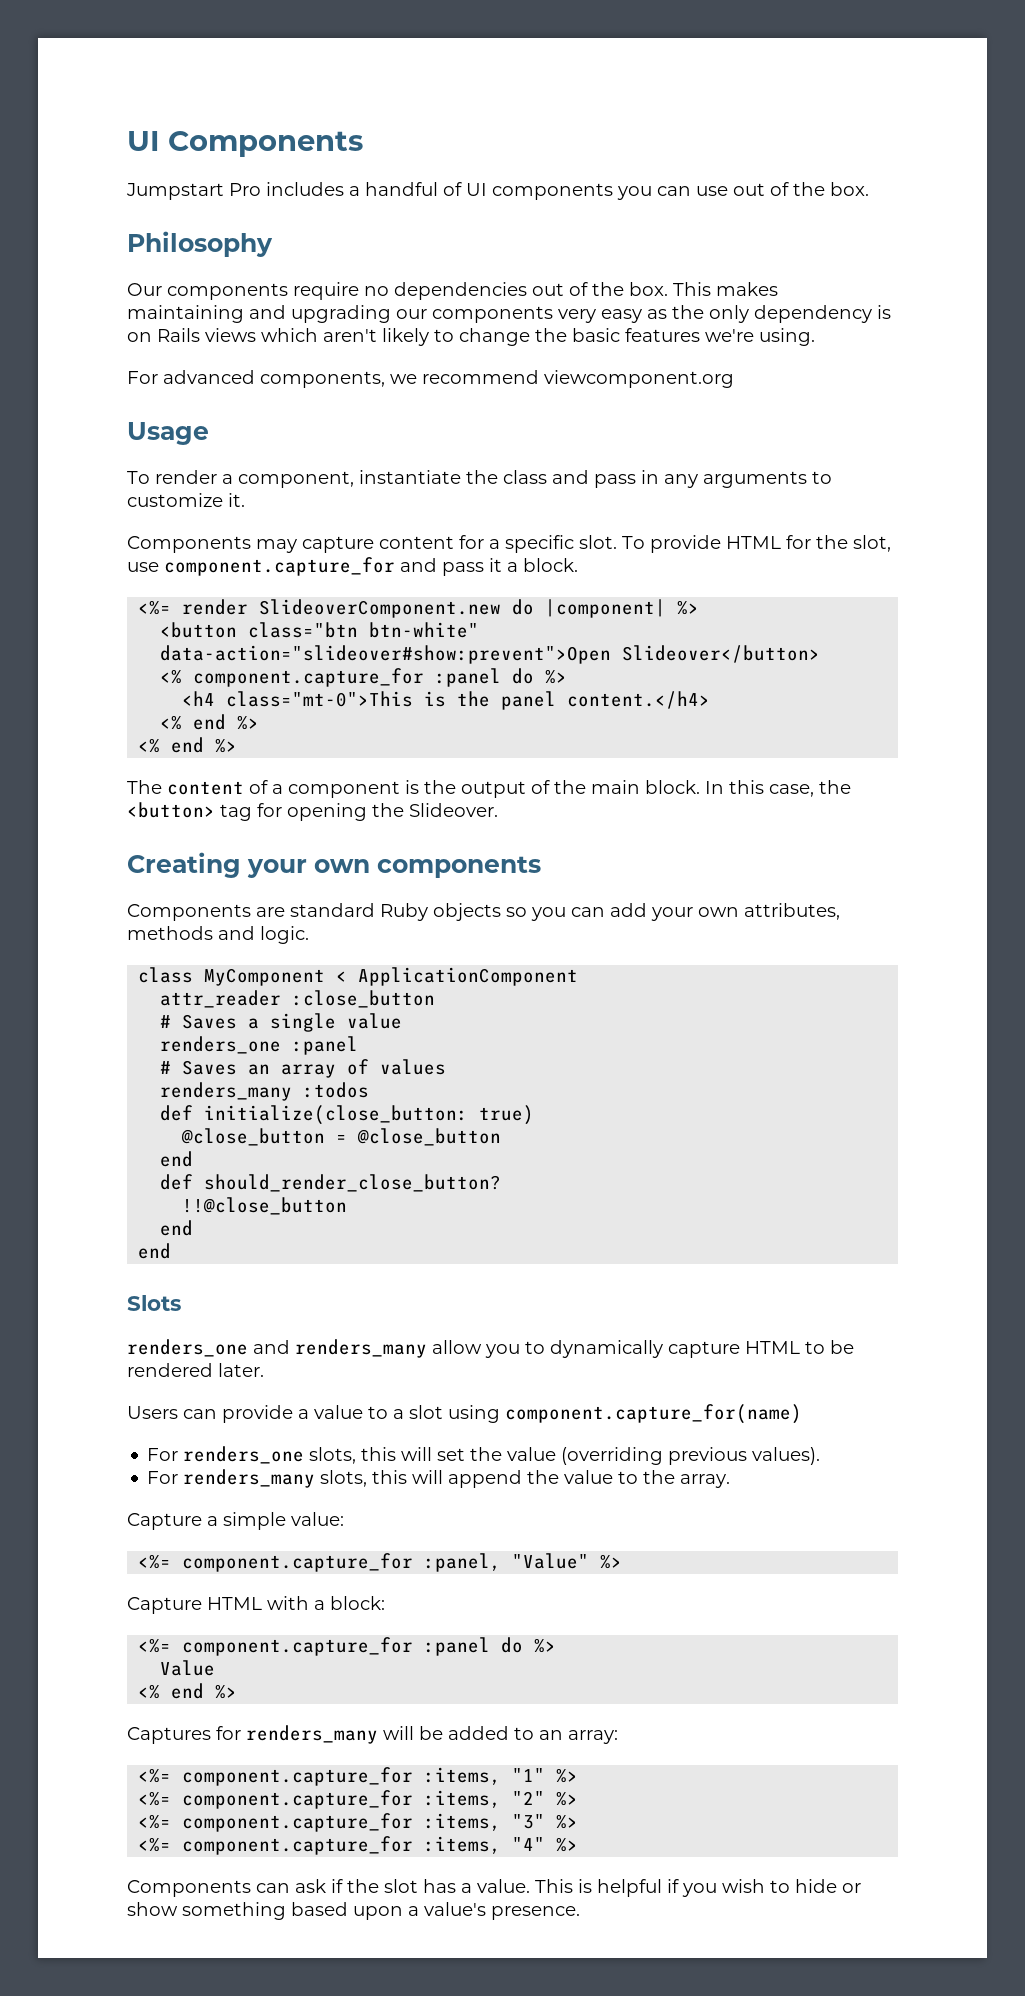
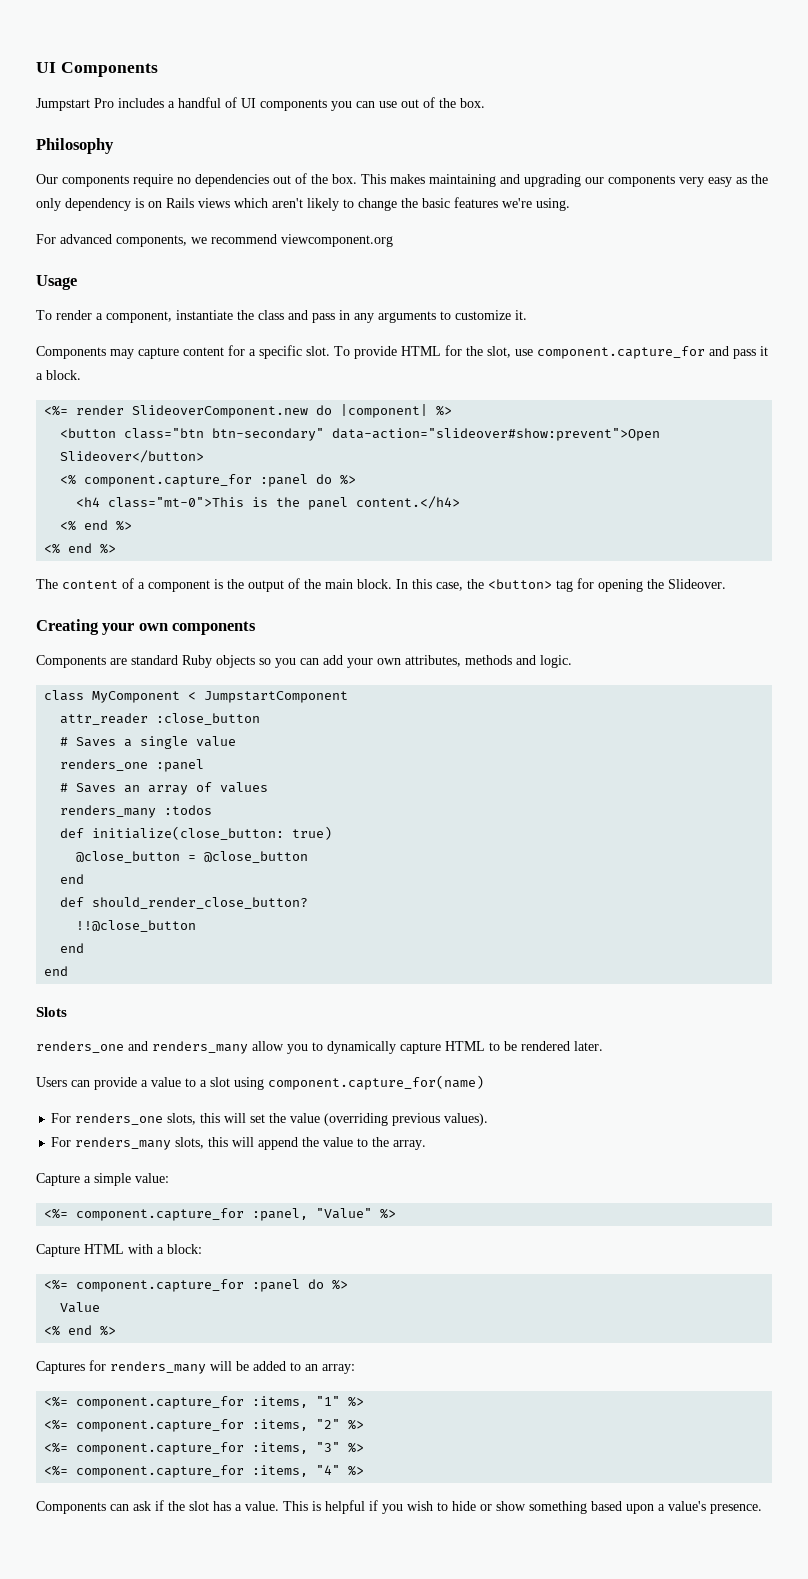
- <button class="btn btn-white" data-action="slideover#show:prevent">Open Slideover</button>
+ <button class="btn btn-secondary" data-action="slideover#show:prevent">Open Slideover</button>
- class MyComponent < ApplicationComponent
+ class MyComponent < JumpstartComponent

